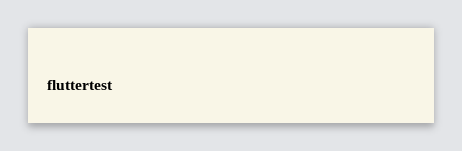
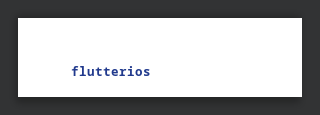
- fluttertest
+ flutterios

